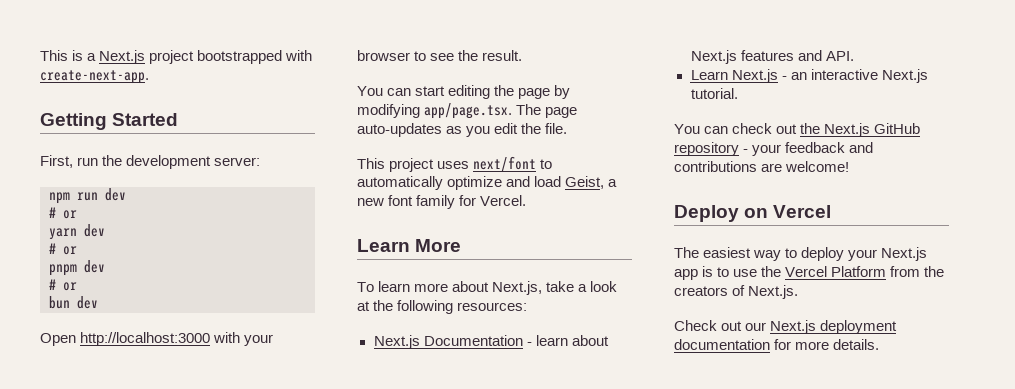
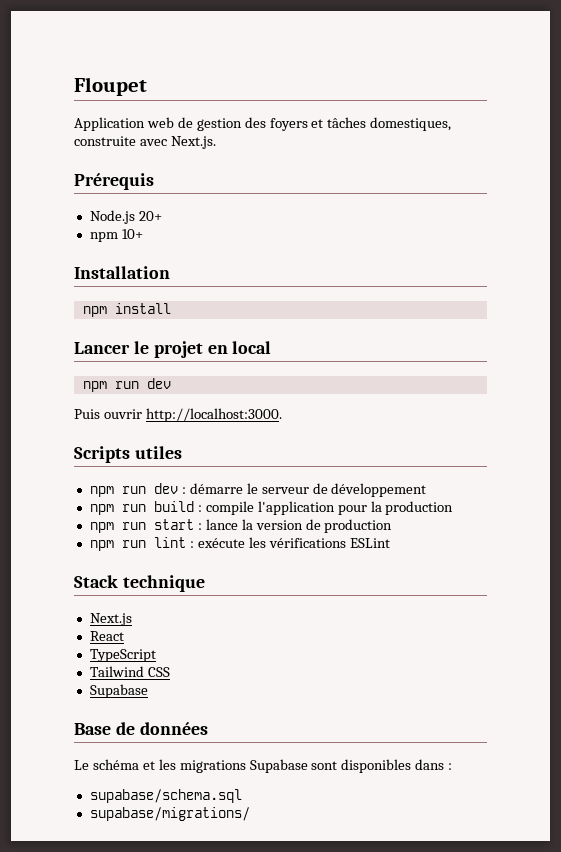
- This is a Next.js project bootstrapped with create-next-app.
- Getting Started
- First, run the development server:
+ Floupet
+ Application web de gestion des foyers et tâches domestiques, construite avec Next.js.
+ Prérequis
+ Node.js 20+
+ npm 10+
+ Installation
+ npm install
+ Lancer le projet en local
  npm run dev
- # or
- yarn dev
- # or
- pnpm dev
- # or
- bun dev
- Open http://localhost:3000 with your browser to see the result.
- You can start editing the page by modifying app/page.tsx. The page auto-updates as you edit the file.
- This project uses next/font to automatically optimize and load Geist, a new font family for Vercel.
- Learn More
- To learn more about Next.js, take a look at the following resources:
- Next.js Documentation - learn about Next.js features and API.
- Learn Next.js - an interactive Next.js tutorial.
- You can check out the Next.js GitHub repository - your feedback and contributions are welcome!
- Deploy on Vercel
- The easiest way to deploy your Next.js app is to use the Vercel Platform from the creators of Next.js.
- Check out our Next.js deployment documentation for more details.
+ Puis ouvrir http://localhost:3000.
+ Scripts utiles
+ npm run dev : démarre le serveur de développement
+ npm run build : compile l'application pour la production
+ npm run start : lance la version de production
+ npm run lint : exécute les vérifications ESLint
+ Stack technique
+ Next.js
+ React
+ TypeScript
+ Tailwind CSS
+ Supabase
+ Base de données
+ Le schéma et les migrations Supabase sont disponibles dans :
+ supabase/schema.sql
+ supabase/migrations/

